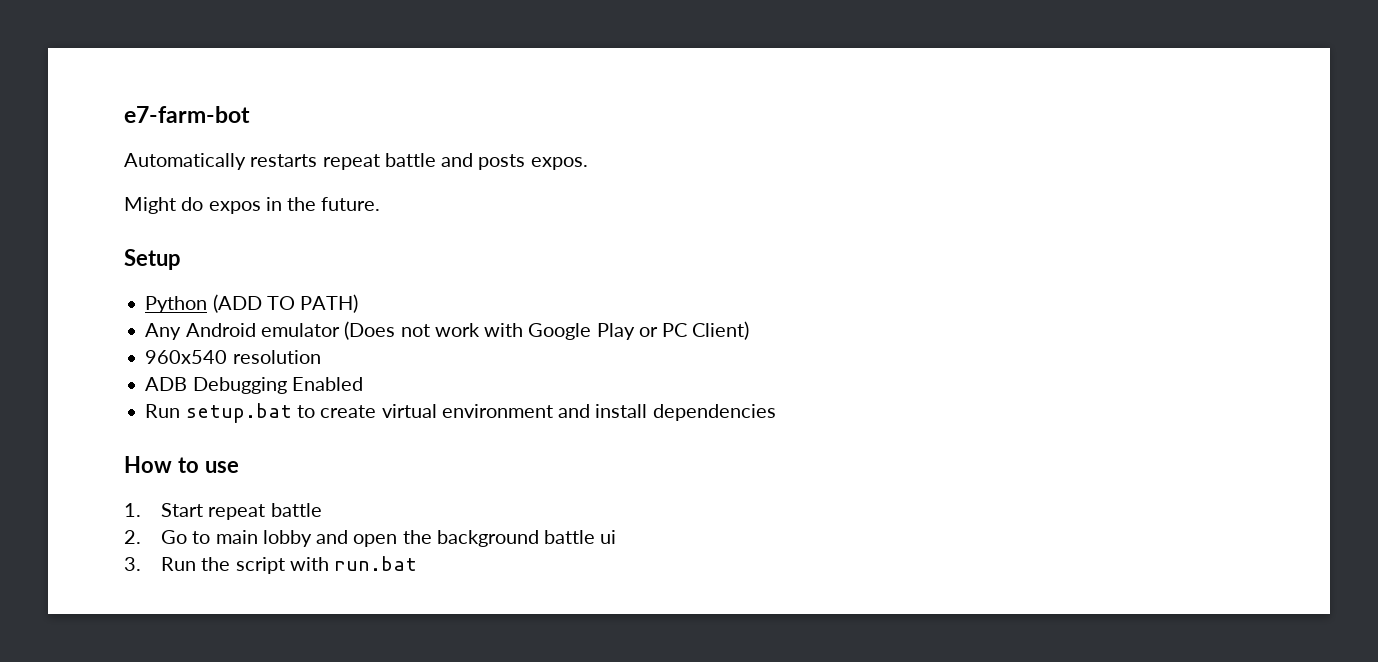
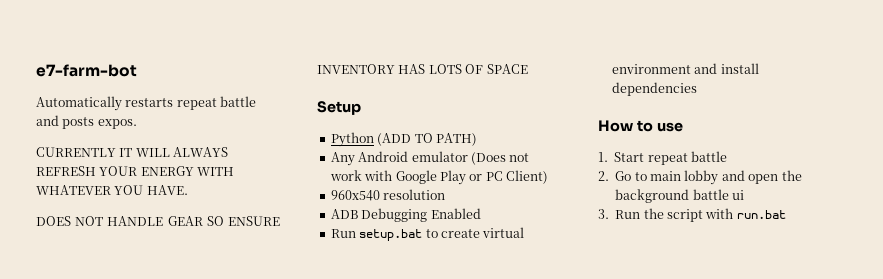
- Might do expos in the future.
+ CURRENTLY IT WILL ALWAYS REFRESH YOUR ENERGY WITH WHATEVER YOU HAVE.
+ DOES NOT HANDLE GEAR SO ENSURE INVENTORY HAS LOTS OF SPACE

